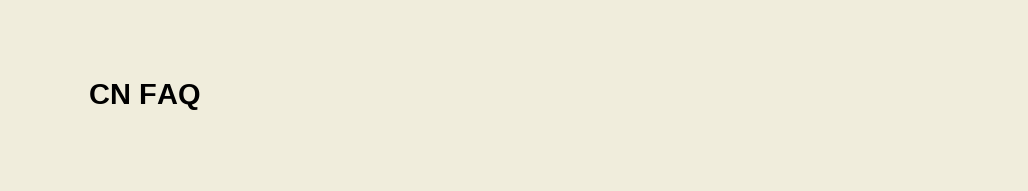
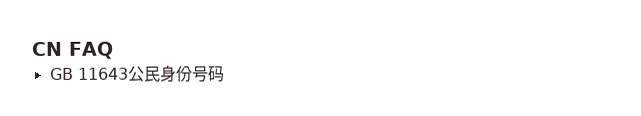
+ GB 11643公民身份号码

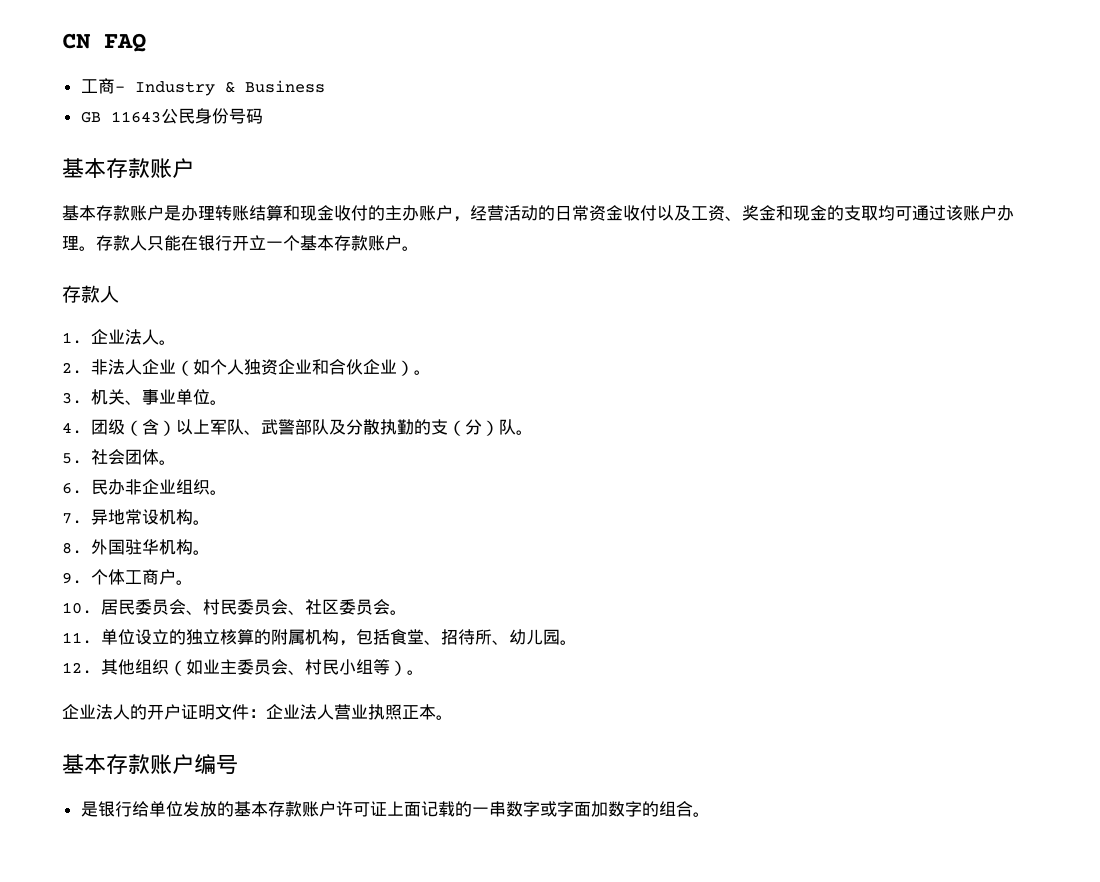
+ 工商- Industry & Business
  GB 11643公民身份号码
+ 基本存款账户
+ 基本存款账户是办理转账结算和现金收付的主办账户，经营活动的日常资金收付以及工资、奖金和现金的支取均可通过该账户办理。存款人只能在银行开立一个基本存款账户。
+ 存款人
+ 1.企业法人。
+ 2.非法人企业（如个人独资企业和合伙企业）。
+ 3.机关、事业单位。
+ 4.团级（含）以上军队、武警部队及分散执勤的支（分）队。
+ 5.社会团体。
+ 6.民办非企业组织。
+ 7.异地常设机构。
+ 8.外国驻华机构。
+ 9.个体工商户。
+ 10.居民委员会、村民委员会、社区委员会。
+ 11.单位设立的独立核算的附属机构，包括食堂、招待所、幼儿园。
+ 12.其他组织（如业主委员会、村民小组等）。
+ 企业法人的开户证明文件：企业法人营业执照正本。
+ 基本存款账户编号
+ 是银行给单位发放的基本存款账户许可证上面记载的一串数字或字面加数字的组合。

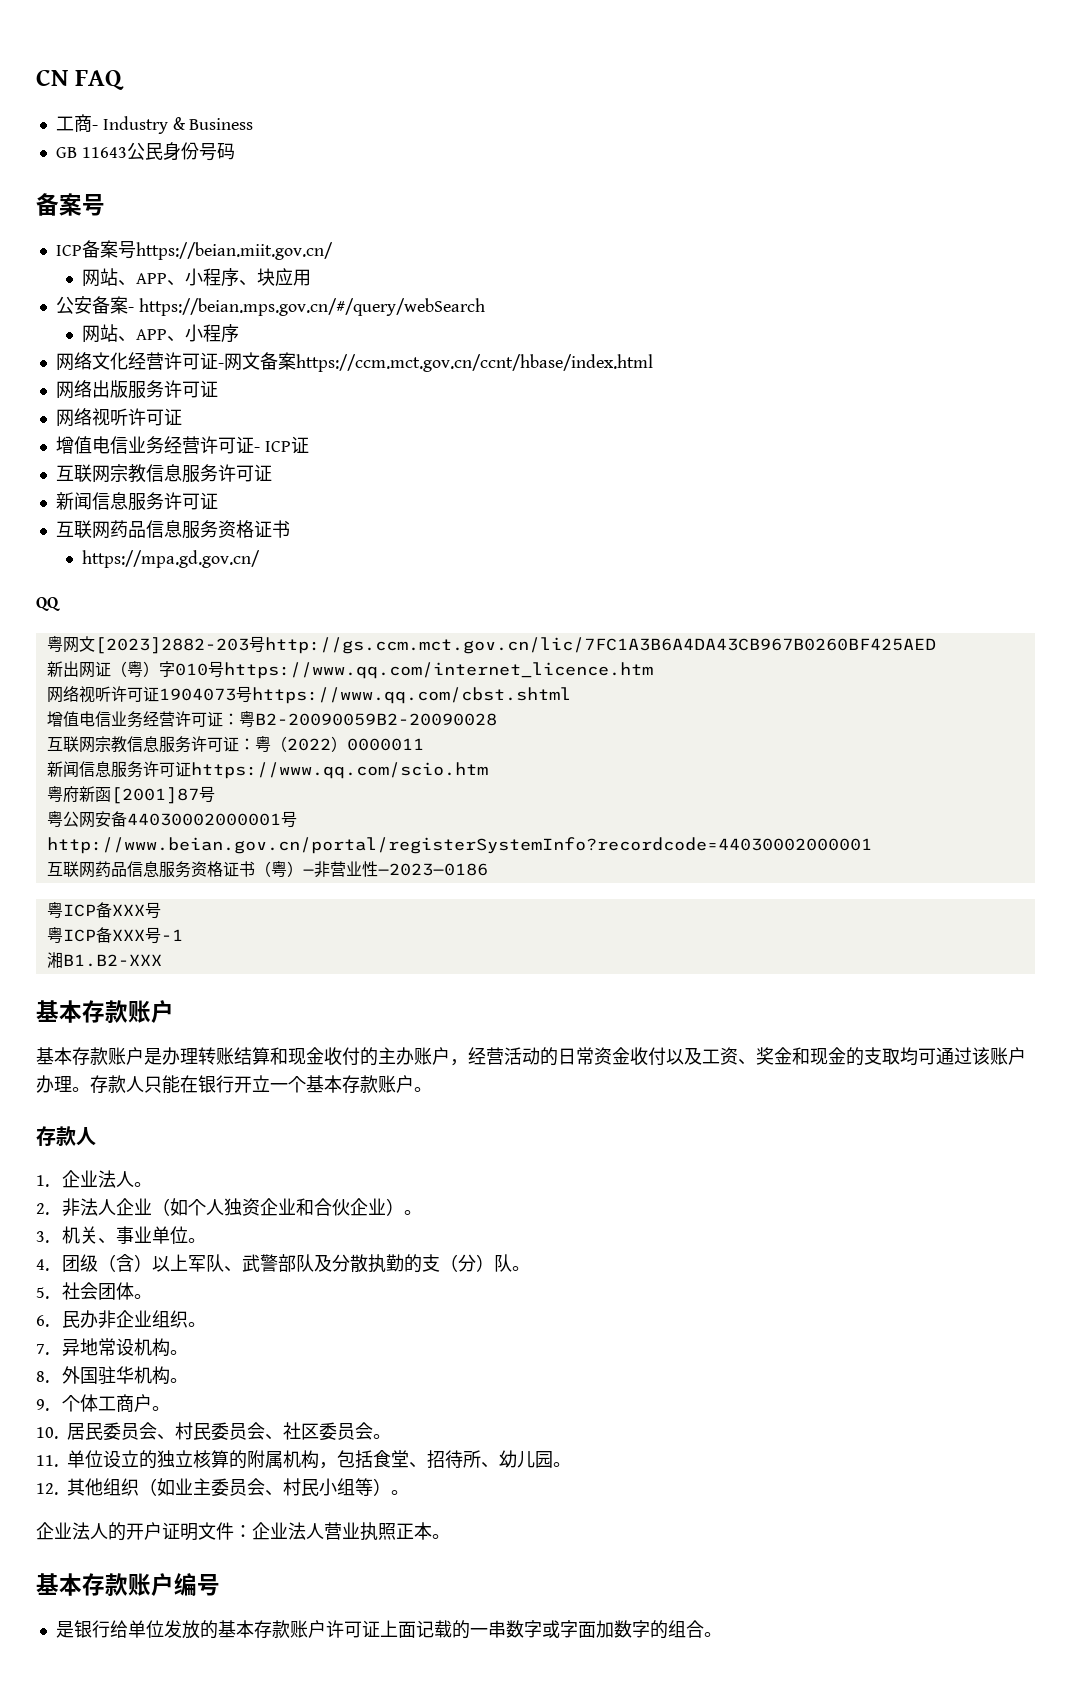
  GB 11643公民身份号码
+ 备案号
+ ICP备案号https://beian.miit.gov.cn/
+ 网站、APP、小程序、块应用
+ 公安备案- https://beian.mps.gov.cn/#/query/webSearch
+ 网站、APP、小程序
+ 网络文化经营许可证-网文备案https://ccm.mct.gov.cn/ccnt/hbase/index.html
+ 网络出版服务许可证
+ 网络视听许可证
+ 增值电信业务经营许可证- ICP证
+ 互联网宗教信息服务许可证
+ 新闻信息服务许可证
+ 互联网药品信息服务资格证书
+ https://mpa.gd.gov.cn/
+ QQ
+ 粤网文[2023]2882-203号http://gs.ccm.mct.gov.cn/lic/7FC1A3B6A4DA43CB967B0260BF425AED
+ 新出网证（粤）字010号https://www.qq.com/internet_licence.htm
+ 网络视听许可证1904073号https://www.qq.com/cbst.shtml
+ 增值电信业务经营许可证：粤B2-20090059B2-20090028
+ 互联网宗教信息服务许可证：粤（2022）0000011
+ 新闻信息服务许可证https://www.qq.com/scio.htm
+ 粤府新函[2001]87号
+ 粤公网安备44030002000001号http://www.beian.gov.cn/portal/registerSystemInfo?recordcode=44030002000001
+ 互联网药品信息服务资格证书（粤）—非营业性—2023—0186
+ 粤ICP备XXX号
+ 粤ICP备XXX号-1
+ 湘B1.B2-XXX

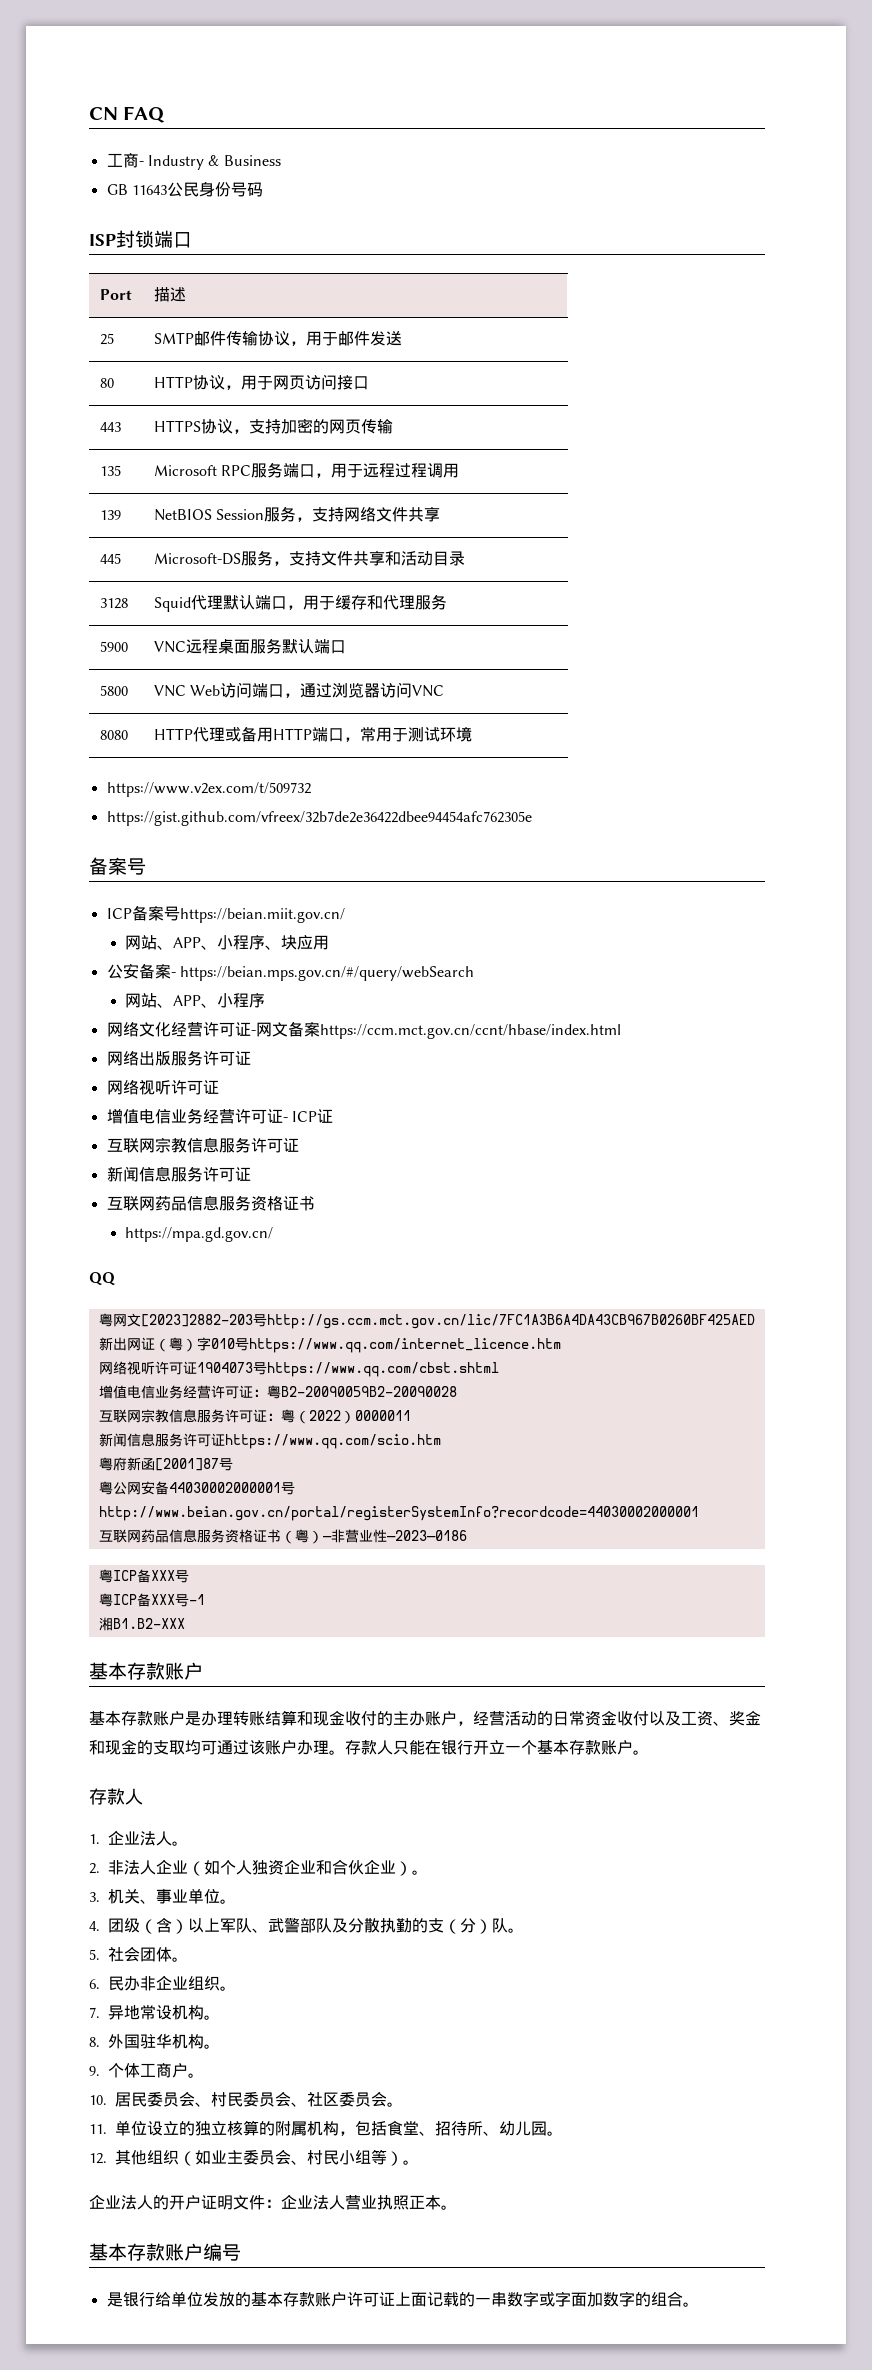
+ ISP封锁端口
+ Port | 描述
+ 25 | SMTP邮件传输协议，用于邮件发送
+ 80 | HTTP协议，用于网页访问接口
+ 443 | HTTPS协议，支持加密的网页传输
+ 135 | Microsoft RPC服务端口，用于远程过程调用
+ 139 | NetBIOS Session服务，支持网络文件共享
+ 445 | Microsoft-DS服务，支持文件共享和活动目录
+ 3128 | Squid代理默认端口，用于缓存和代理服务
+ 5900 | VNC远程桌面服务默认端口
+ 5800 | VNC Web访问端口，通过浏览器访问VNC
+ 8080 | HTTP代理或备用HTTP端口，常用于测试环境
+ https://www.v2ex.com/t/509732
+ https://gist.github.com/vfreex/32b7de2e36422dbee94454afc762305e

